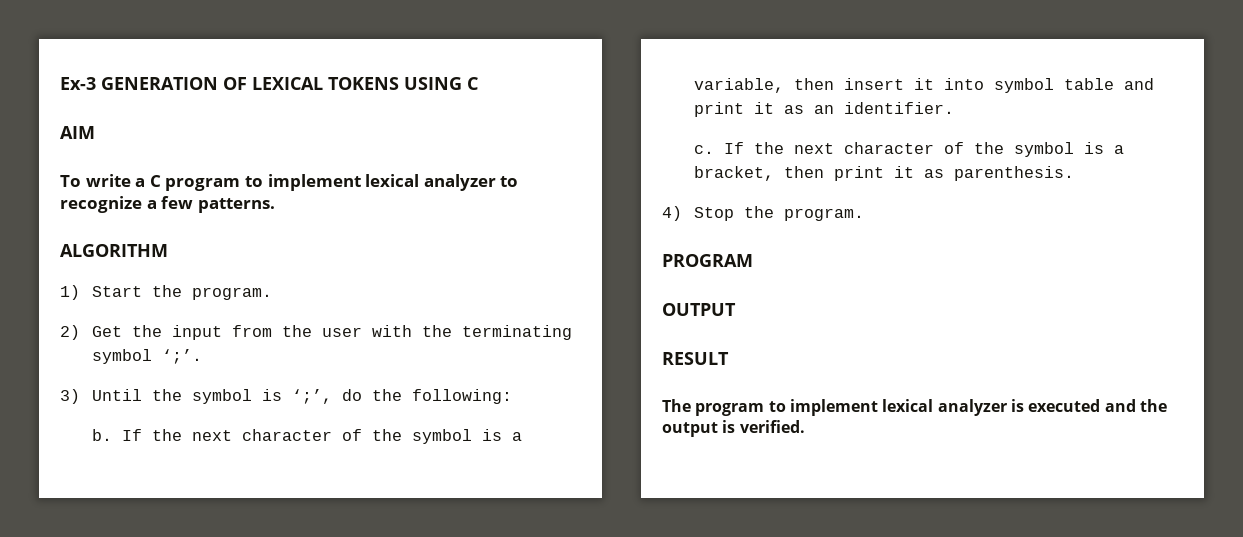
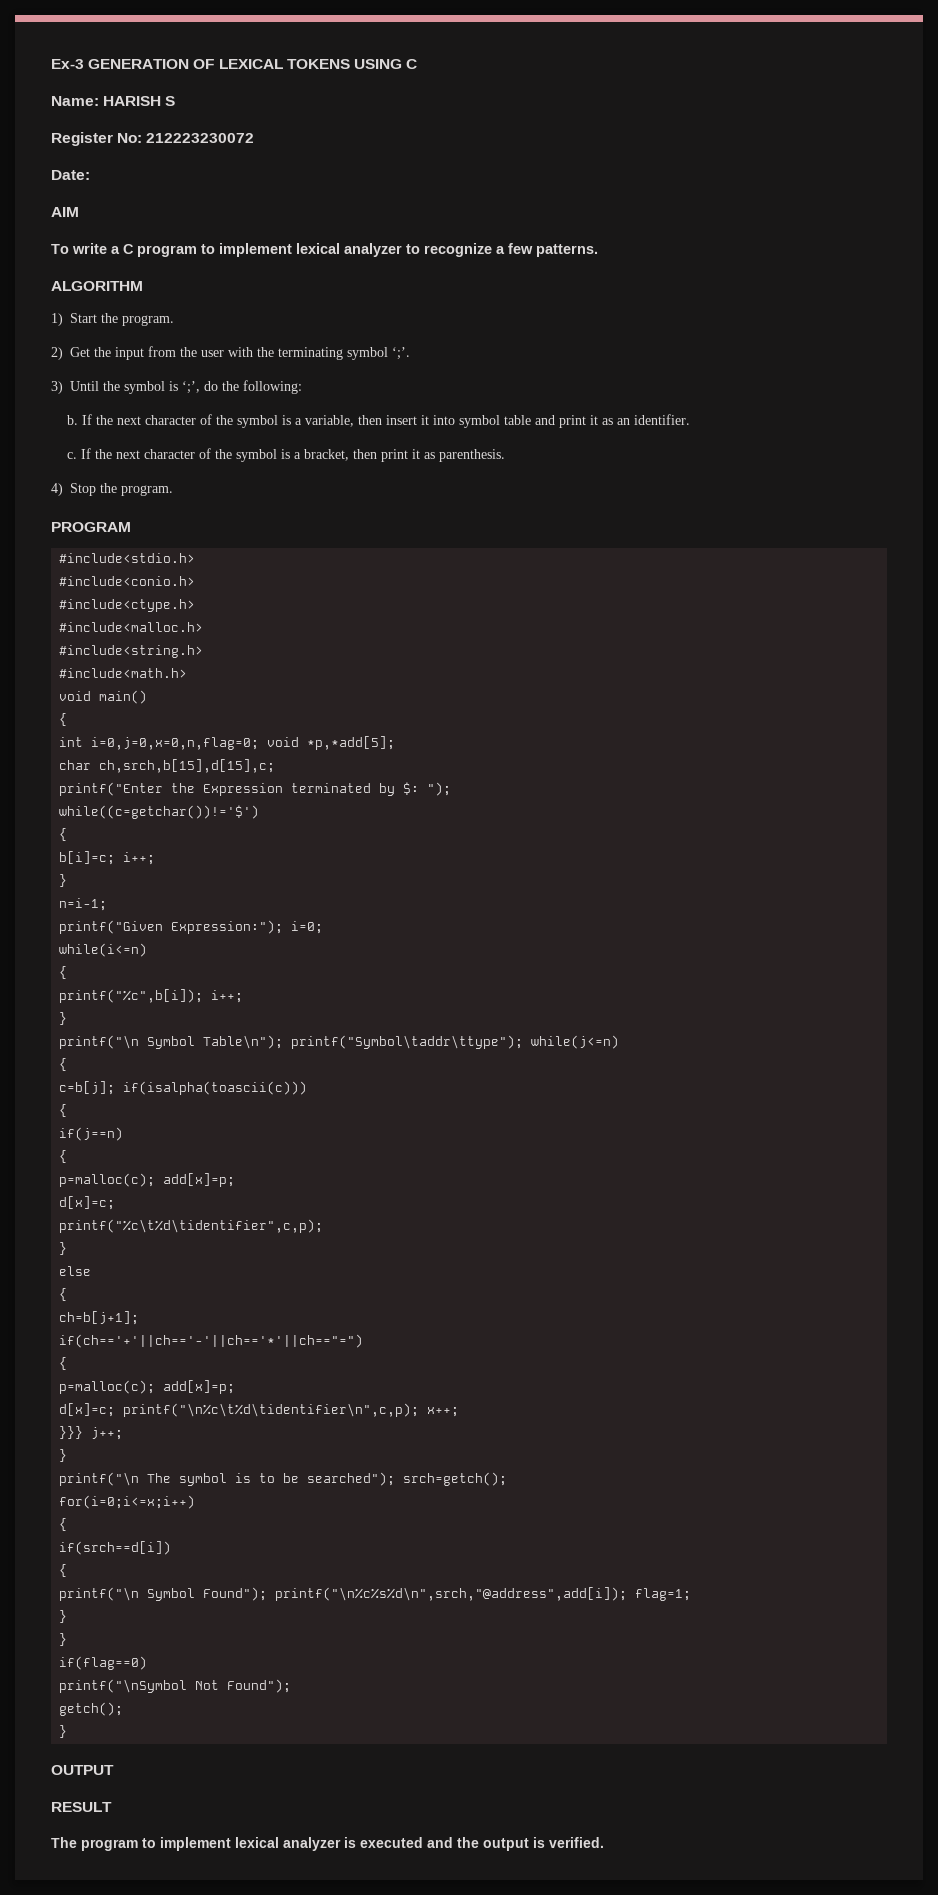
+ Name: HARISH S
+ Register No: 212223230072
+ Date:
+ #include<stdio.h>
+ #include<conio.h>
+ #include<ctype.h>
+ #include<malloc.h>
+ #include<string.h>
+ #include<math.h>
+ void main()
+ {
+ int i=0,j=0,x=0,n,flag=0; void *p,*add[5];
+ char ch,srch,b[15],d[15],c;
+ printf("Enter the Expression terminated by $: ");
+ while((c=getchar())!='$')
+ {
+ b[i]=c; i++;
+ }
+ n=i-1;
+ printf("Given Expression:"); i=0;
+ while(i<=n)
+ {
+ printf("%c",b[i]); i++;
+ }
+ printf("\n Symbol Table\n"); printf("Symbol\taddr\ttype"); while(j<=n)
+ {
+ c=b[j]; if(isalpha(toascii(c)))
+ {
+ if(j==n)
+ {
+ p=malloc(c); add[x]=p;
+ d[x]=c;
+ printf("%c\t%d\tidentifier",c,p);
+ }
+ else
+ {
+ ch=b[j+1];
+ if(ch=='+'||ch=='-'||ch=='*'||ch=="=")
+ {
+ p=malloc(c); add[x]=p;
+ d[x]=c; printf("\n%c\t%d\tidentifier\n",c,p); x++;
+ }}} j++;
+ }
+ printf("\n The symbol is to be searched"); srch=getch();
+ for(i=0;i<=x;i++)
+ {
+ if(srch==d[i])
+ {
+ printf("\n Symbol Found"); printf("\n%c%s%d\n",srch,"@address",add[i]); flag=1;
+ }
+ }
+ if(flag==0)
+ printf("\nSymbol Not Found");
+ getch();
+ }

